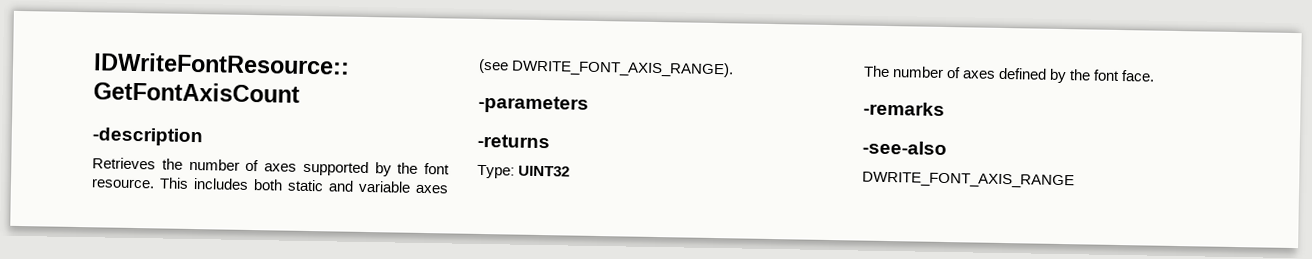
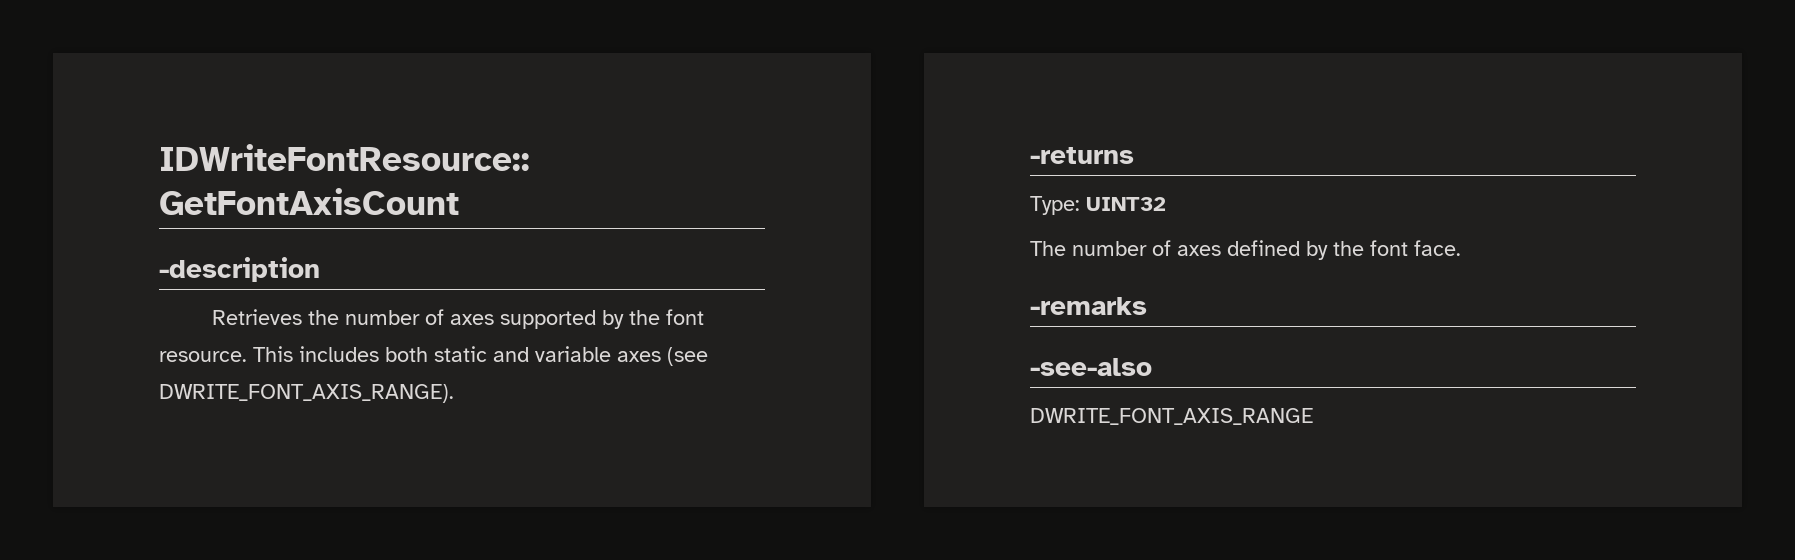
- -parameters

